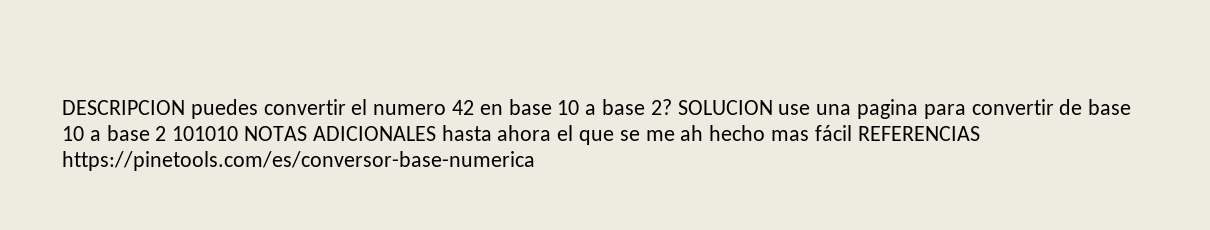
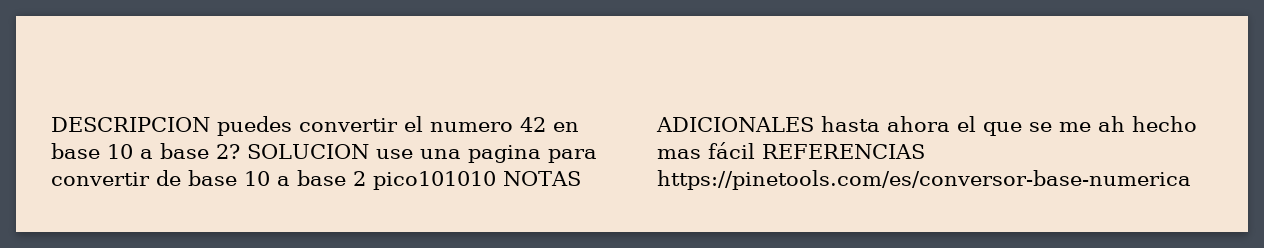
- SOLUCION use una pagina para convertir de base 10 a base 2 101010 NOTAS ADICIONALES hasta ahora el que se me ah hecho mas fácil REFERENCIAS https://pinetools.com/es/conversor-base-numerica
+ SOLUCION use una pagina para convertir de base 10 a base 2 pico101010 NOTAS ADICIONALES hasta ahora el que se me ah hecho mas fácil REFERENCIAS https://pinetools.com/es/conversor-base-numerica

